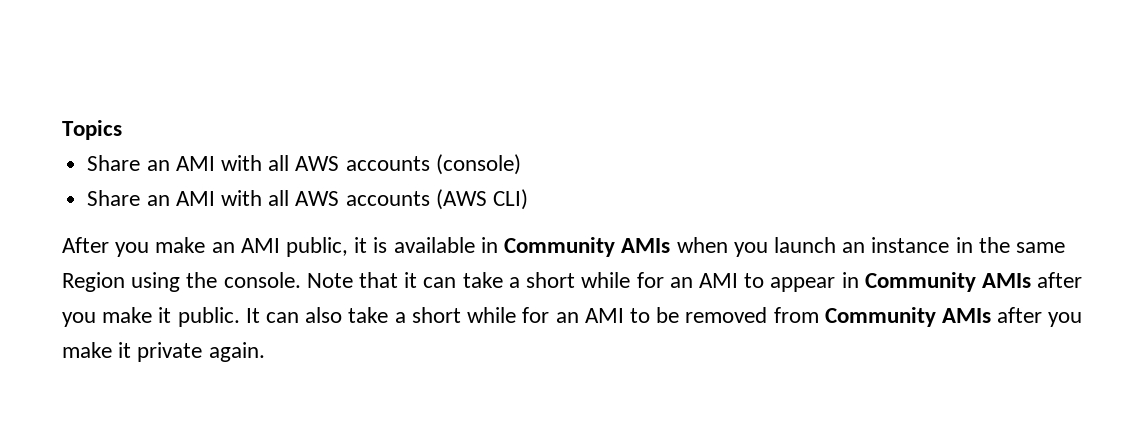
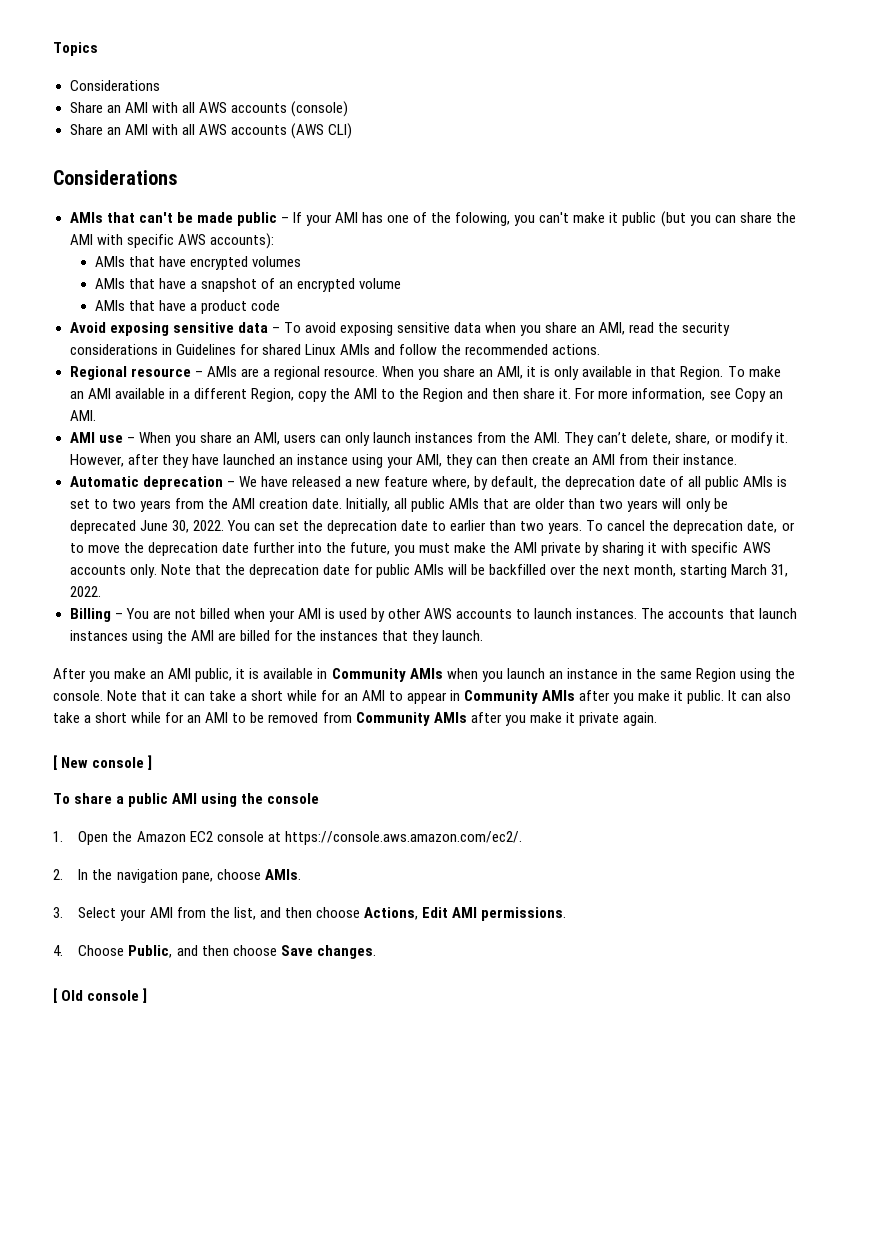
  Topics
+ Considerations
  Share an AMI with all AWS accounts (AWS CLI)
+ Considerations
+ AMIs that can't be made public – If your AMI has one of the folowing, you can't make it public (but you can share the AMI with specific AWS accounts):
+ AMIs that have encrypted volumes
+ AMIs that have a snapshot of an encrypted volume
+ AMIs that have a product code
+ Avoid exposing sensitive data – To avoid exposing sensitive data when you share an AMI, read the security considerations in Guidelines for shared Linux AMIs and follow the recommended actions.
+ Regional resource – AMIs are a regional resource. When you share an AMI, it is only available in that Region. To make an AMI available in a different Region, copy the AMI to the Region and then share it. For more information, see Copy an AMI.
+ AMI use – When you share an AMI, users can only launch instances from the AMI. They can’t delete, share, or modify it. However, after they have launched an instance using your AMI, they can then create an AMI from their instance.
+ Automatic deprecation – We have released a new feature where, by default, the deprecation date of all public AMIs is set to two years from the AMI creation date. Initially, all public AMIs that are older than two years will only be deprecated June 30, 2022. You can set the deprecation date to earlier than two years. To cancel the deprecation date, or to move the deprecation date further into the future, you must make the AMI private by sharing it with specific AWS accounts only. Note that the deprecation date for public AMIs will be backfilled over the next month, starting March 31, 2022.
+ Billing – You are not billed when your AMI is used by other AWS accounts to launch instances. The accounts that launch instances using the AMI are billed for the instances that they launch.
+ [ New console ]
+ To share a public AMI using the console
+ 1. Open the Amazon EC2 console at https://console.aws.amazon.com/ec2/.
+ 2. In the navigation pane, choose AMIs.
+ 3. Select your AMI from the list, and then choose Actions, Edit AMI permissions.
+ 4. Choose Public, and then choose Save changes.
+ [ Old console ]

